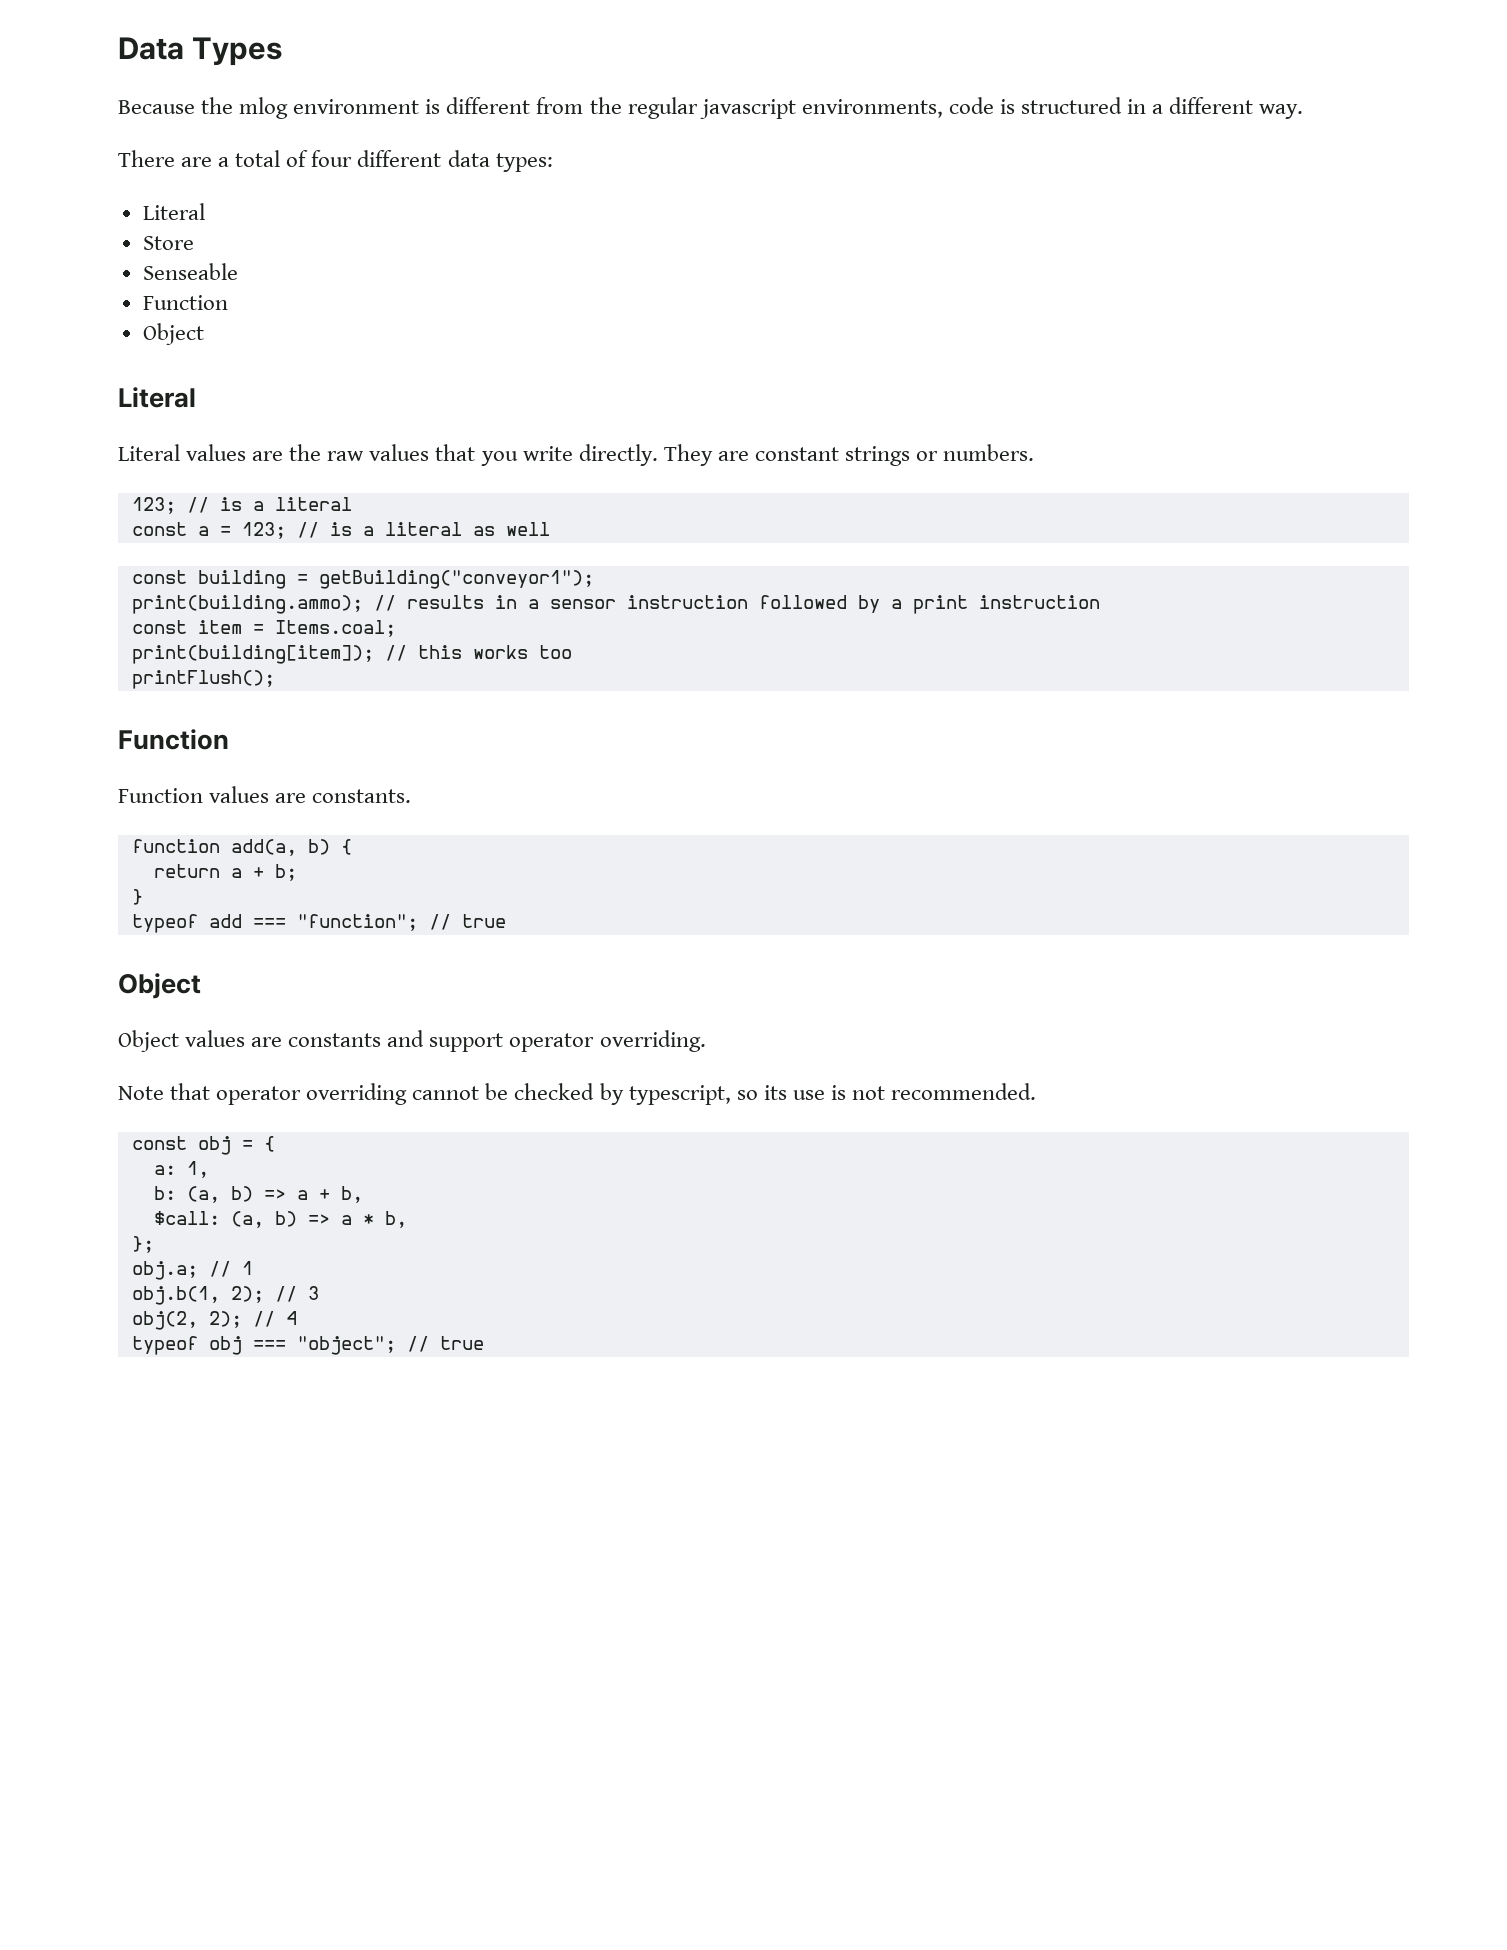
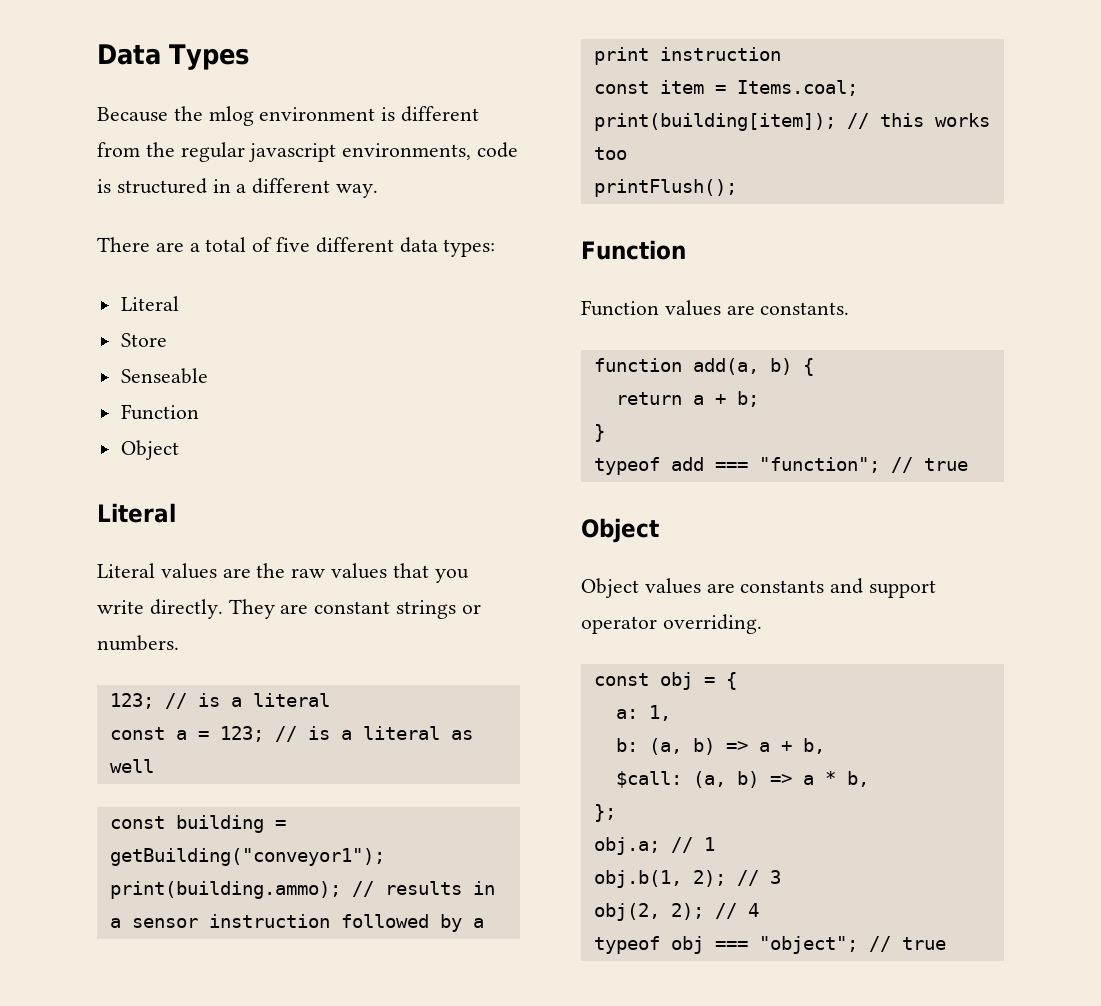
- There are a total of four different data types:
+ There are a total of five different data types:
- Note that operator overriding cannot be checked by typescript, so its use is not recommended.

